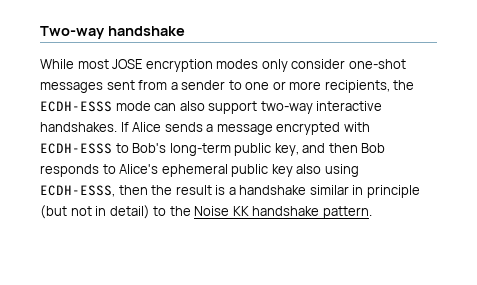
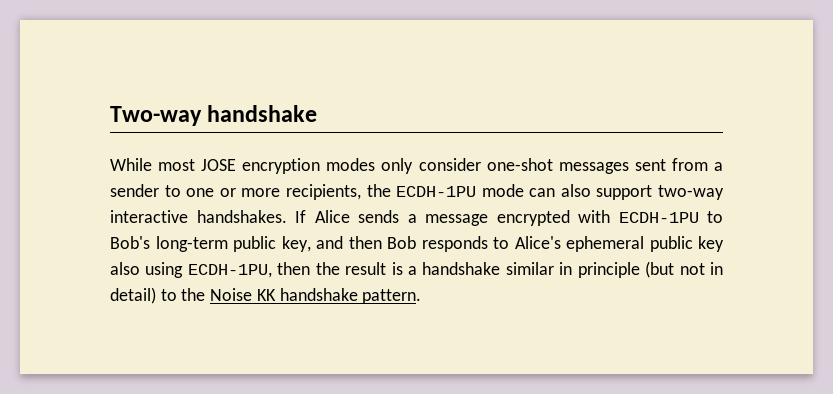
- While most JOSE encryption modes only consider one-shot messages sent from a sender to one or more recipients, the ECDH-ESSS mode can also support two-way interactive handshakes.
+ While most JOSE encryption modes only consider one-shot messages sent from a sender to one or more recipients, the ECDH-1PU mode can also support two-way interactive handshakes.
- If Alice sends a message encrypted with ECDH-ESSS to Bob's long-term public key, and then Bob responds to Alice's ephemeral public key also using ECDH-ESSS, then the result is a handshake similar in principle (but not in detail) to the Noise KK handshake pattern.
+ If Alice sends a message encrypted with ECDH-1PU to Bob's long-term public key, and then Bob responds to Alice's ephemeral public key also using ECDH-1PU, then the result is a handshake similar in principle (but not in detail) to the Noise KK handshake pattern.

